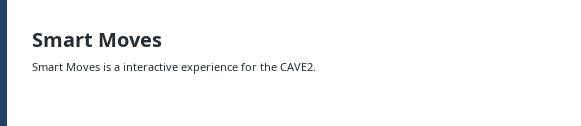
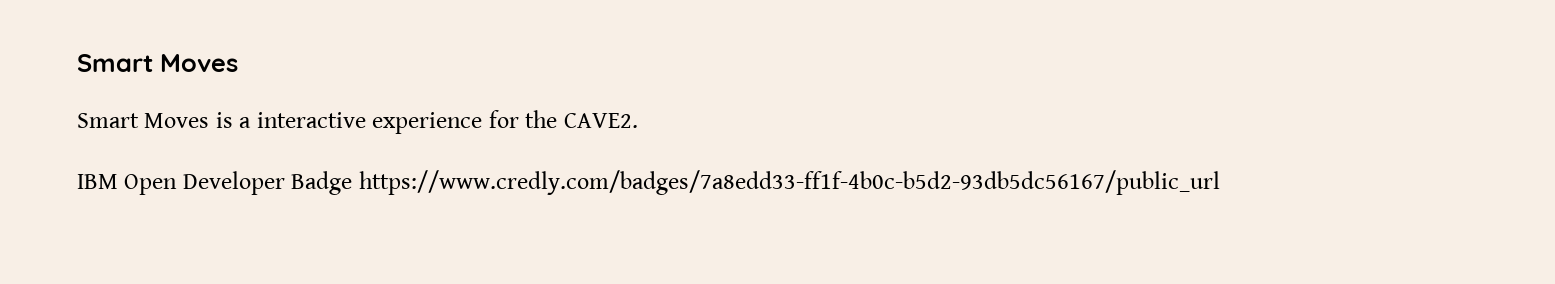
+ IBM Open Developer Badge https://www.credly.com/badges/7a8edd33-ff1f-4b0c-b5d2-93db5dc56167/public_url

